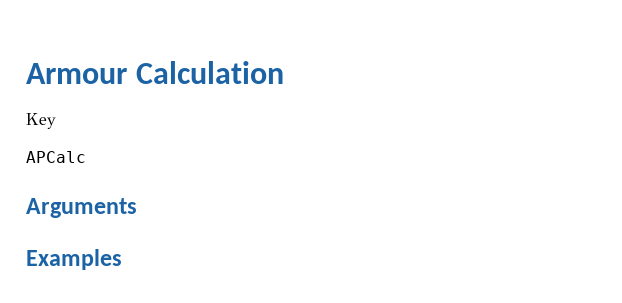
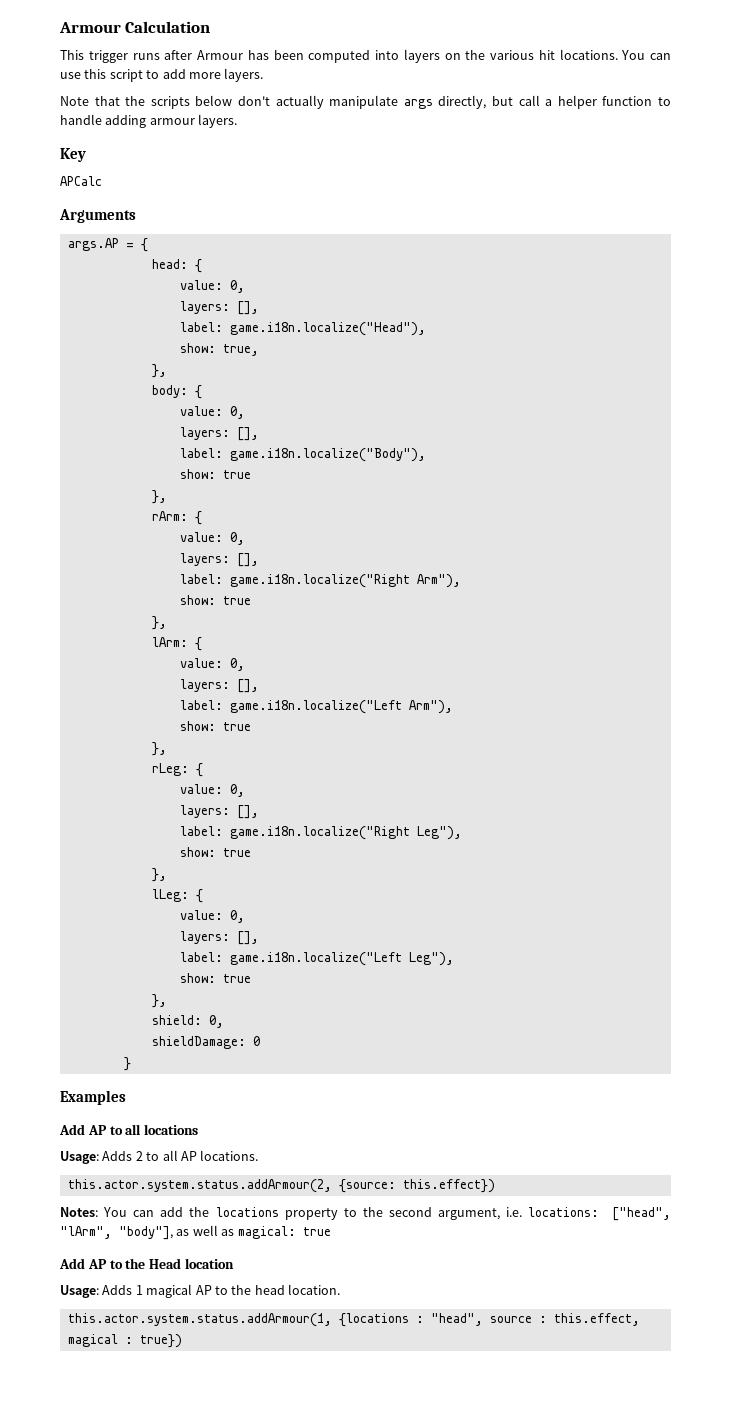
+ This trigger runs after Armour has been computed into layers on the various hit locations. You can use this script to add more layers.
+ Note that the scripts below don't actually manipulate args directly, but call a helper function to handle adding armour layers.
  Key
  APCalc
  Arguments
+ args.AP = {
+ head: {
+ value: 0,
+ layers: [],
+ label: game.i18n.localize("Head"),
+ show: true,
+ },
+ body: {
+ value: 0,
+ layers: [],
+ label: game.i18n.localize("Body"),
+ show: true
+ },
+ rArm: {
+ value: 0,
+ layers: [],
+ label: game.i18n.localize("Right Arm"),
+ show: true
+ },
+ lArm: {
+ value: 0,
+ layers: [],
+ label: game.i18n.localize("Left Arm"),
+ show: true
+ },
+ rLeg: {
+ value: 0,
+ layers: [],
+ label: game.i18n.localize("Right Leg"),
+ show: true
+ },
+ lLeg: {
+ value: 0,
+ layers: [],
+ label: game.i18n.localize("Left Leg"),
+ show: true
+ },
+ shield: 0,
+ shieldDamage: 0
+ }
  Examples
+ Add AP to all locations
+ Usage: Adds 2 to all AP locations.
+ this.actor.system.status.addArmour(2, {source: this.effect})
+ Notes: You can add the locations property to the second argument, i.e. locations: ["head", "lArm", "body"], as well as magical: true
+ Add AP to the Head location
+ Usage: Adds 1 magical AP to the head location.
+ this.actor.system.status.addArmour(1, {locations : "head", source : this.effect, magical : true})

